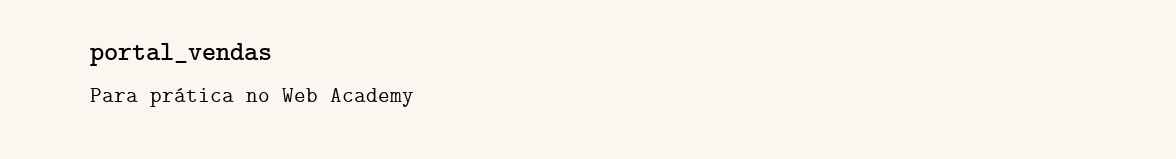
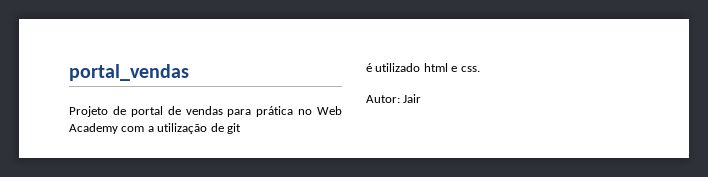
- Para prática no Web Academy
+ Projeto de portal de vendas para prática no Web Academy com a utilização de git
+ é utilizado html e css.
+ Autor: Jair

